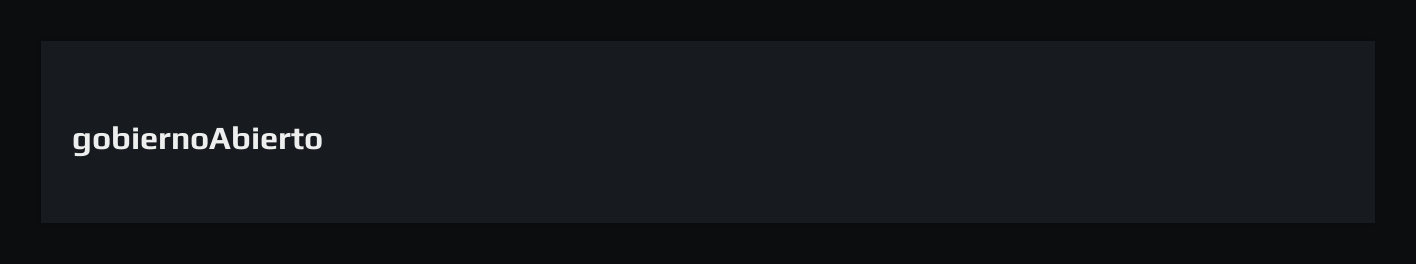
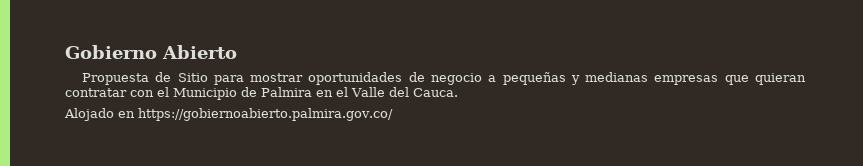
- gobiernoAbierto
+ Gobierno Abierto
+ Propuesta de Sitio para mostrar oportunidades de negocio a pequeñas y medianas empresas que quieran contratar con el Municipio de Palmira en el Valle del Cauca.
+ Alojado en https://gobiernoabierto.palmira.gov.co/

